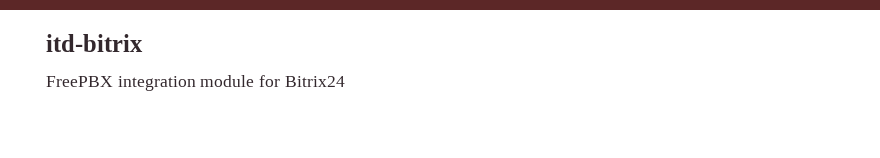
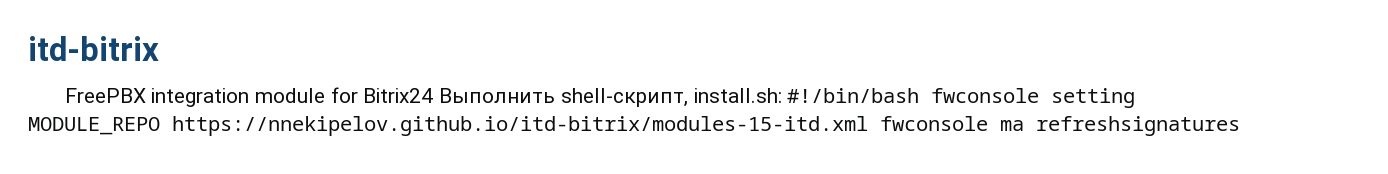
- FreePBX integration module for Bitrix24
+ FreePBX integration module for Bitrix24 Выполнить shell-скрипт, install.sh: #!/bin/bash fwconsole setting MODULE_REPO https://nnekipelov.github.io/itd-bitrix/modules-15-itd.xml fwconsole ma refreshsignatures

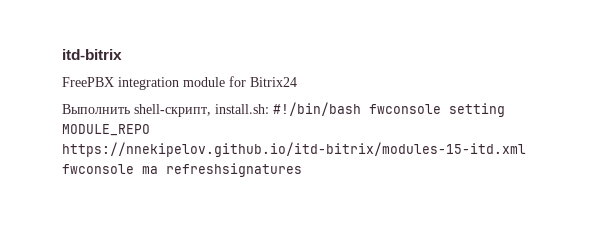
- FreePBX integration module for Bitrix24 Выполнить shell-скрипт, install.sh: #!/bin/bash fwconsole setting MODULE_REPO https://nnekipelov.github.io/itd-bitrix/modules-15-itd.xml fwconsole ma refreshsignatures
+ FreePBX integration module for Bitrix24
+ Выполнить shell-скрипт, install.sh: #!/bin/bash fwconsole setting MODULE_REPO https://nnekipelov.github.io/itd-bitrix/modules-15-itd.xml fwconsole ma refreshsignatures

